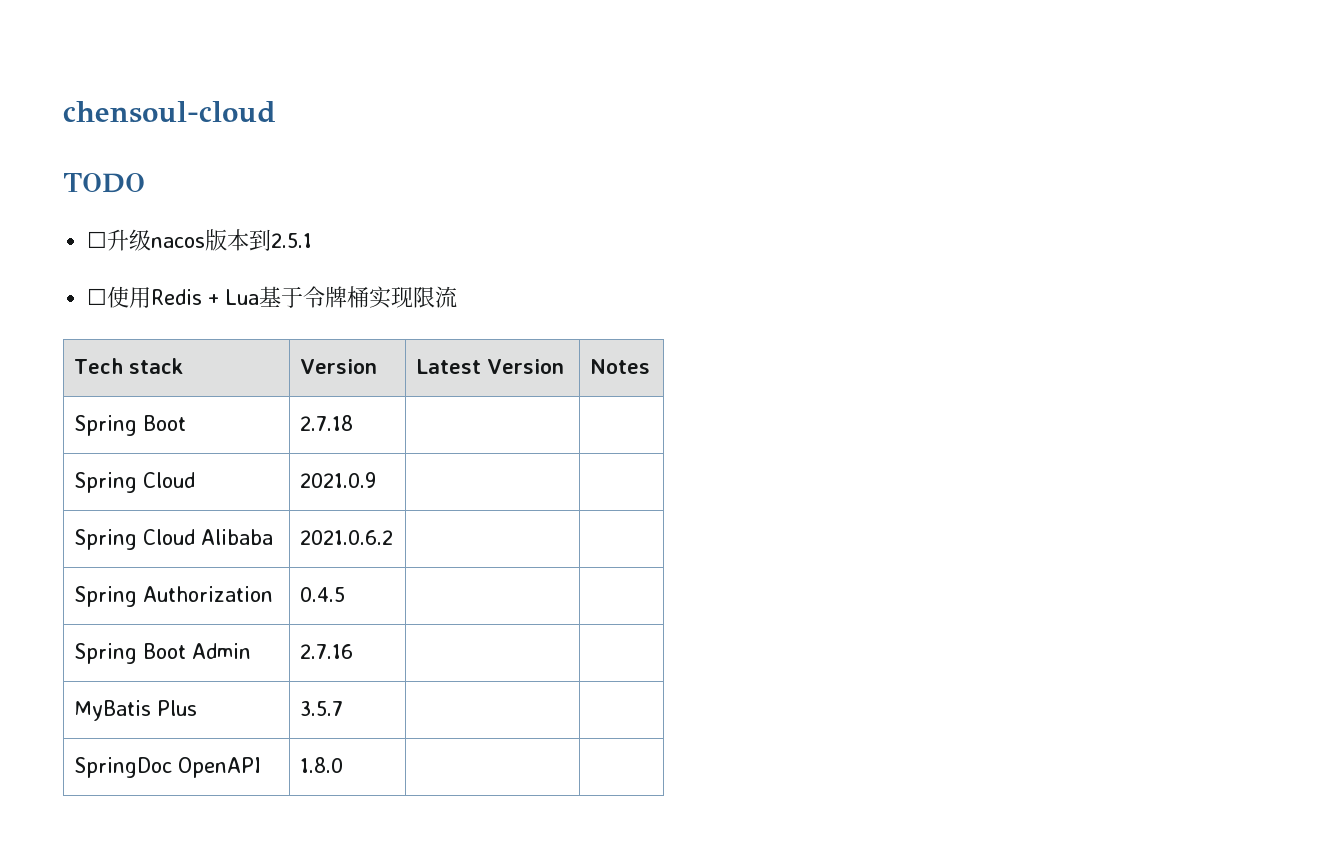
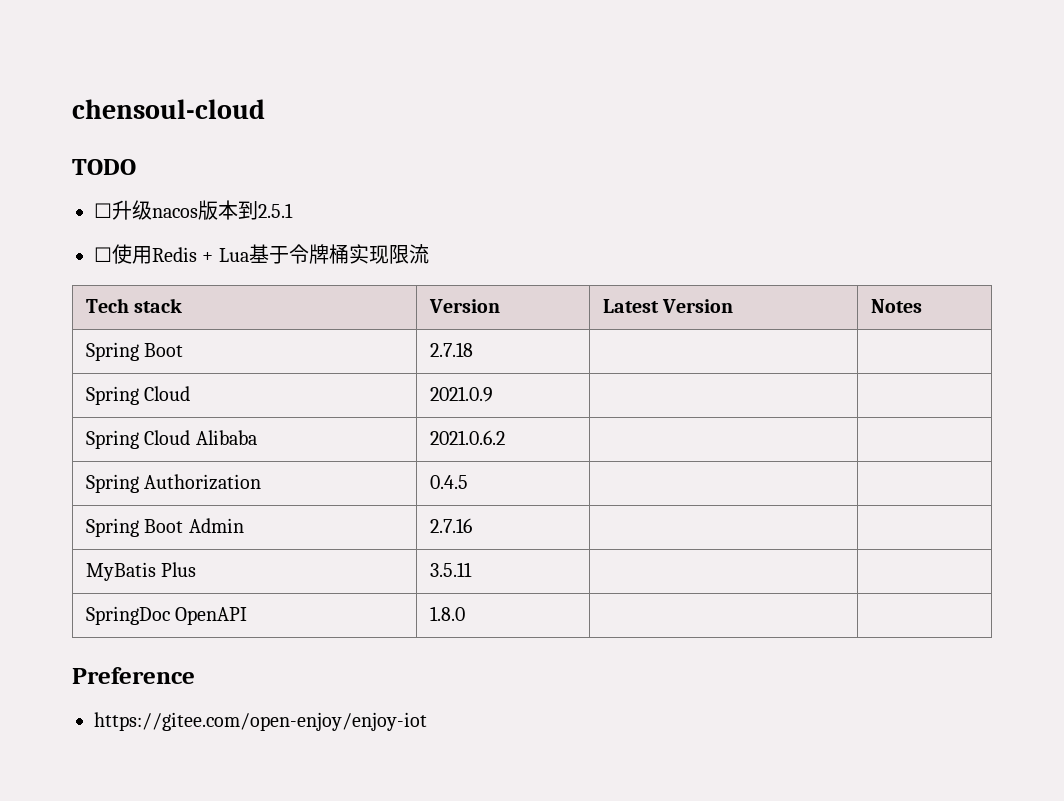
- MyBatis Plus | 3.5.7 | |
+ MyBatis Plus | 3.5.11 | |
+ Preference
+ https://gitee.com/open-enjoy/enjoy-iot

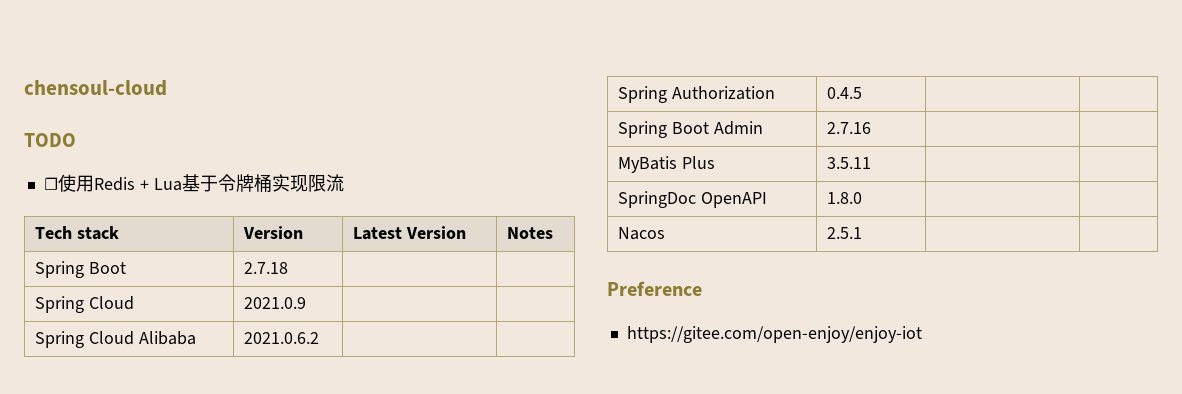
- ☐升级nacos版本到2.5.1
+ Nacos | 2.5.1 | |

